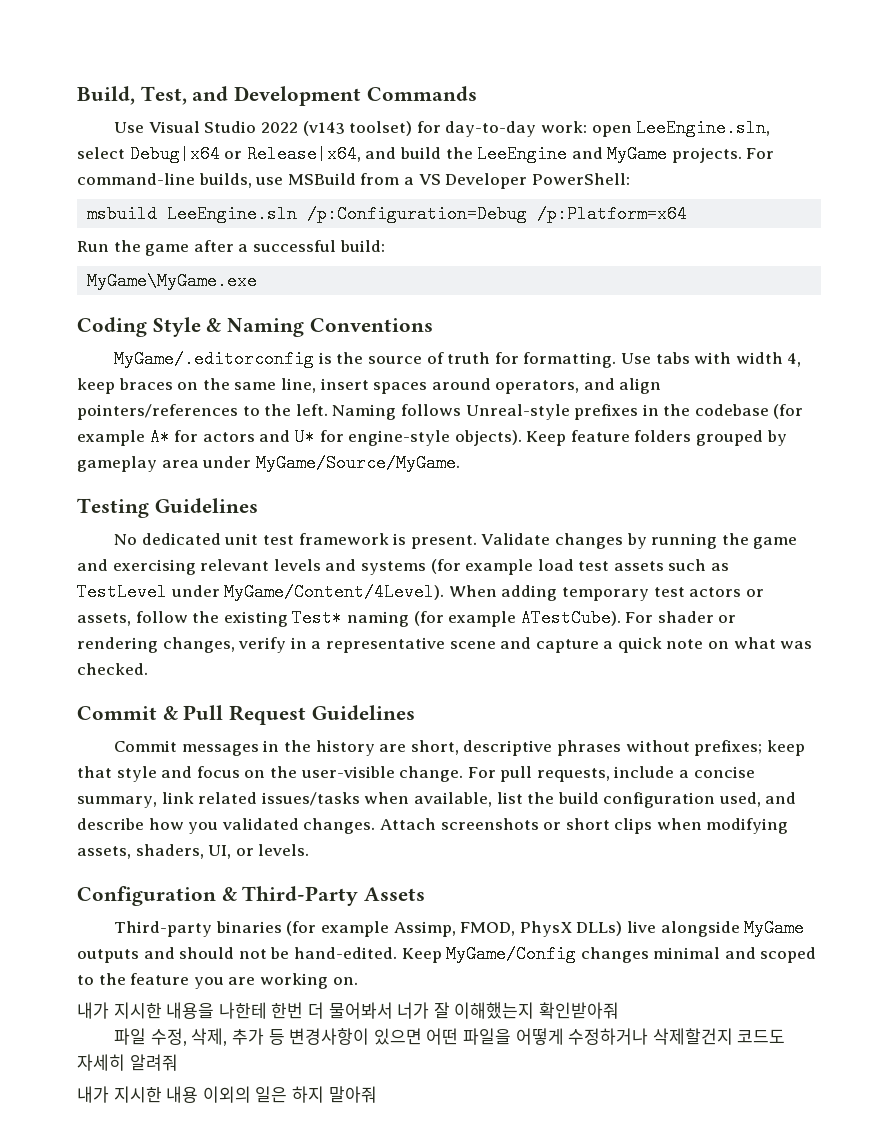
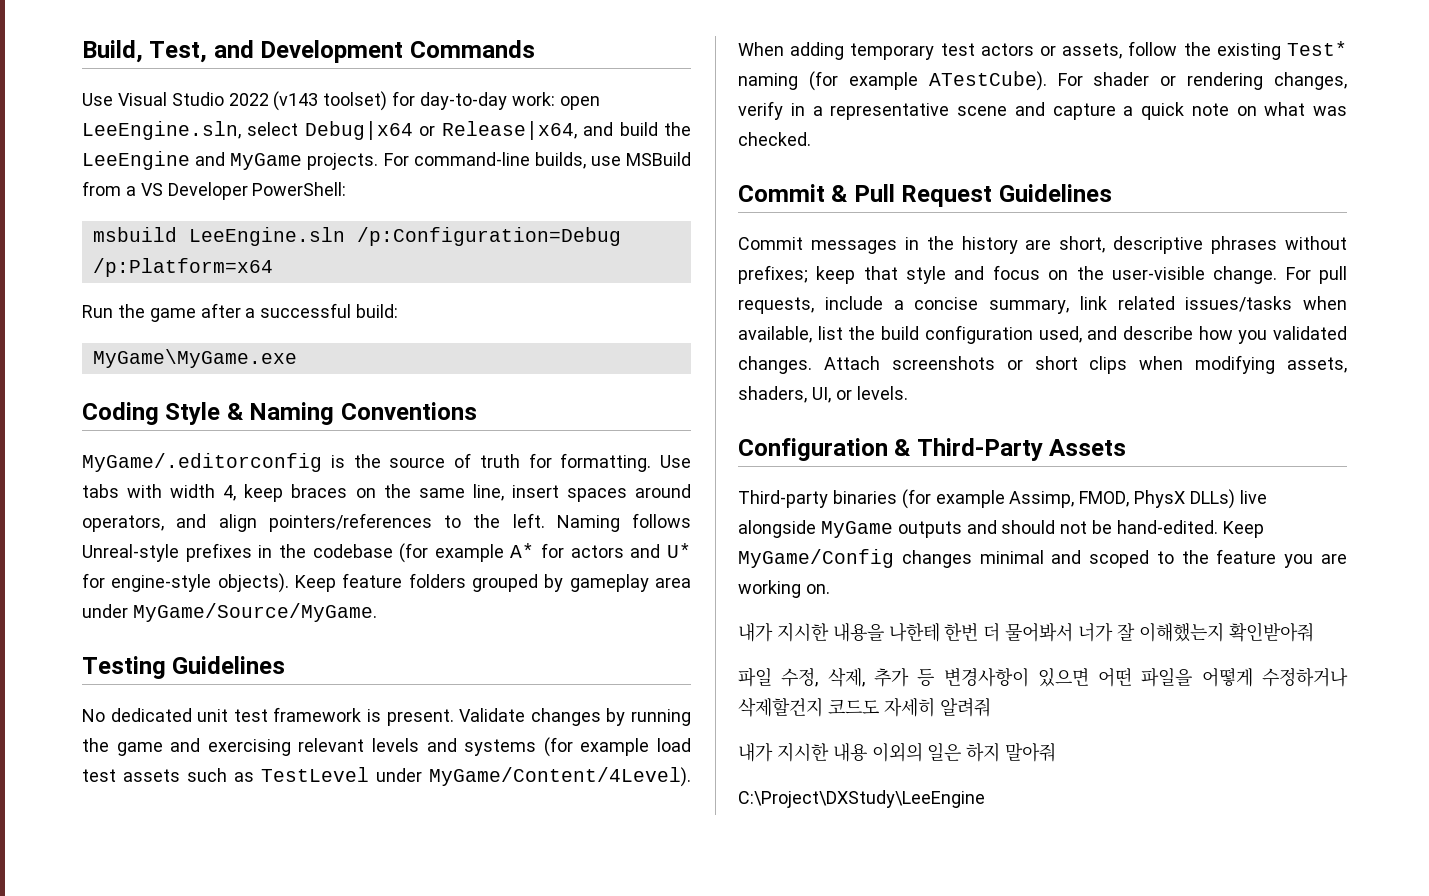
+ C:\Project\DXStudy\LeeEngine

